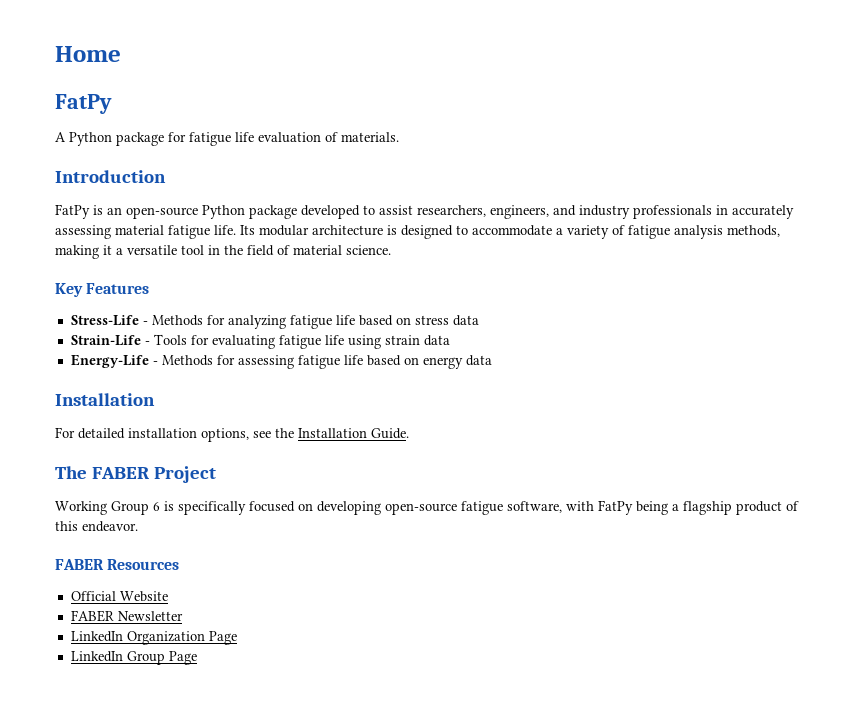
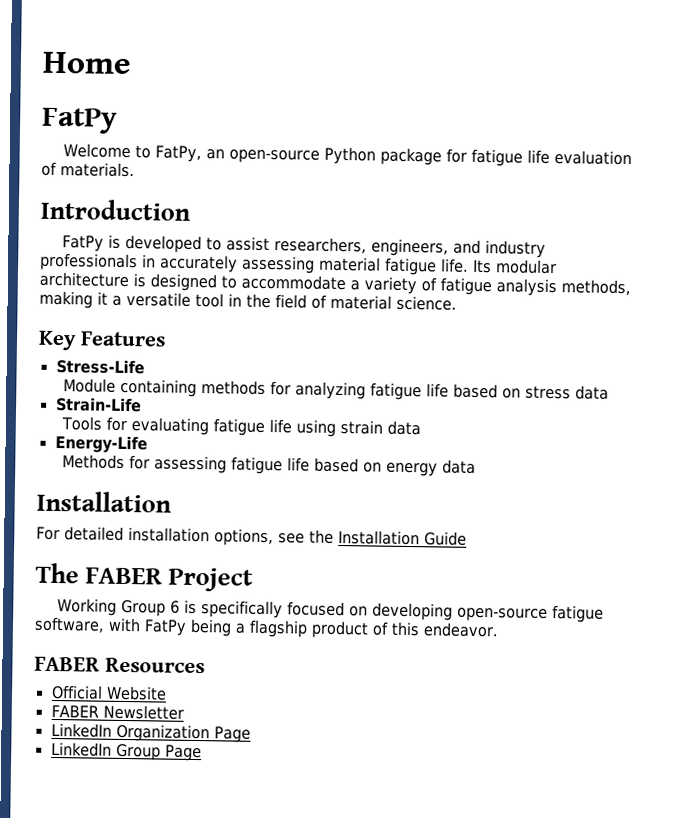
- A Python package for fatigue life evaluation of materials.
+ Welcome to FatPy, an open-source Python package for fatigue life evaluation of materials.
- FatPy is an open-source Python package developed to assist researchers, engineers, and industry professionals in accurately assessing material fatigue life.
+ FatPy is developed to assist researchers, engineers, and industry professionals in accurately assessing material fatigue life.
- Stress-Life - Methods for analyzing fatigue life based on stress data
+ Stress-Life
+ Module containing methods for analyzing fatigue life based on stress data
- Strain-Life - Tools for evaluating fatigue life using strain data
+ Strain-Life
+ Tools for evaluating fatigue life using strain data
- Energy-Life - Methods for assessing fatigue life based on energy data
+ Energy-Life
+ Methods for assessing fatigue life based on energy data
- For detailed installation options, see the Installation Guide.
+ For detailed installation options, see the Installation Guide

